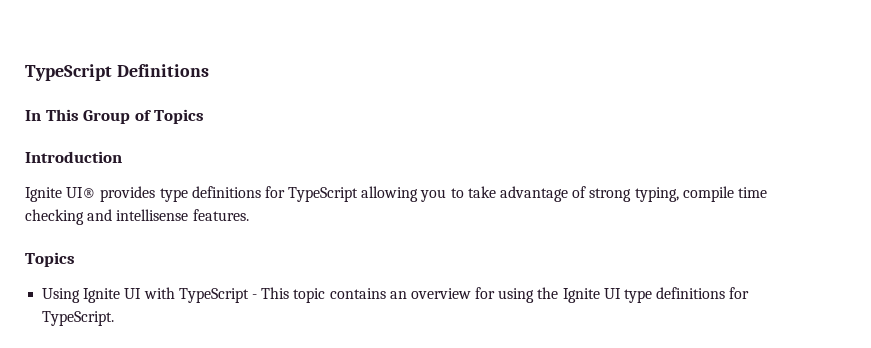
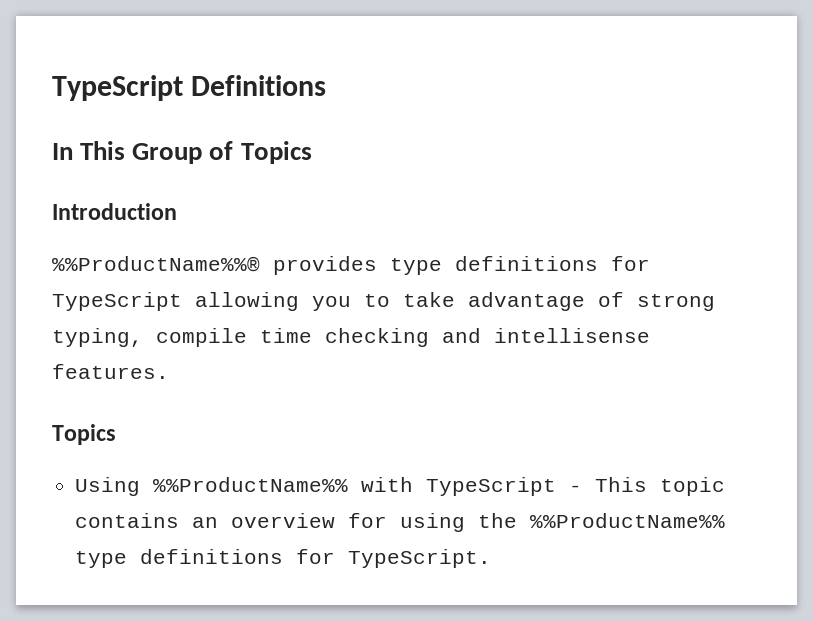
- Ignite UI® provides type definitions for TypeScript allowing you to take advantage of strong typing, compile time checking and intellisense features.
+ %%ProductName%%® provides type definitions for TypeScript allowing you to take advantage of strong typing, compile time checking and intellisense features.
- Using Ignite UI with TypeScript - This topic contains an overview for using the Ignite UI type definitions for TypeScript.
+ Using %%ProductName%% with TypeScript - This topic contains an overview for using the %%ProductName%% type definitions for TypeScript.

